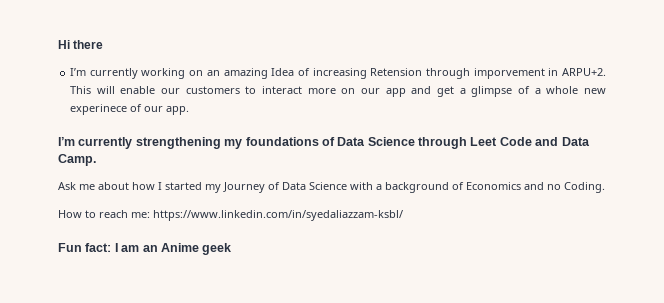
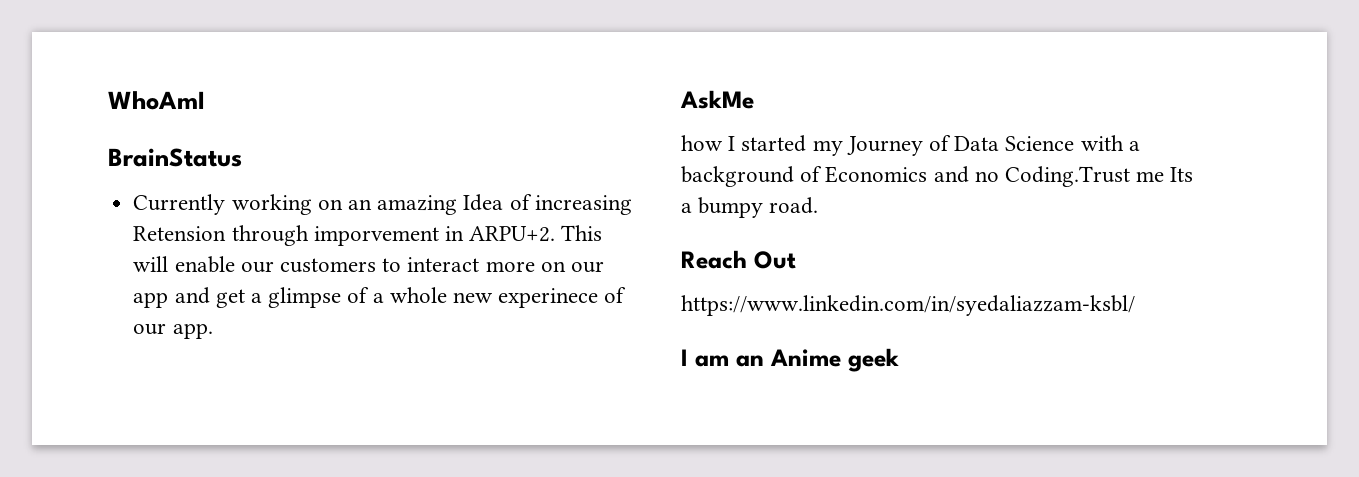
- Hi there
- I’m currently working on an amazing Idea of increasing Retension through imporvement in ARPU+2.
+ WhoAmI
+ BrainStatus
+ Currently working on an amazing Idea of increasing Retension through imporvement in ARPU+2.
- I’m currently strengthening my foundations of Data Science through Leet Code and Data Camp.
- Ask me about how I started my Journey of Data Science with a background of Economics and no Coding.
- How to reach me: https://www.linkedin.com/in/syedaliazzam-ksbl/
+ AskMe
+ how I started my Journey of Data Science with a background of Economics and no Coding.Trust me Its a bumpy road.
+ Reach Out
+ https://www.linkedin.com/in/syedaliazzam-ksbl/
- Fun fact: I am an Anime geek
+ I am an Anime geek

